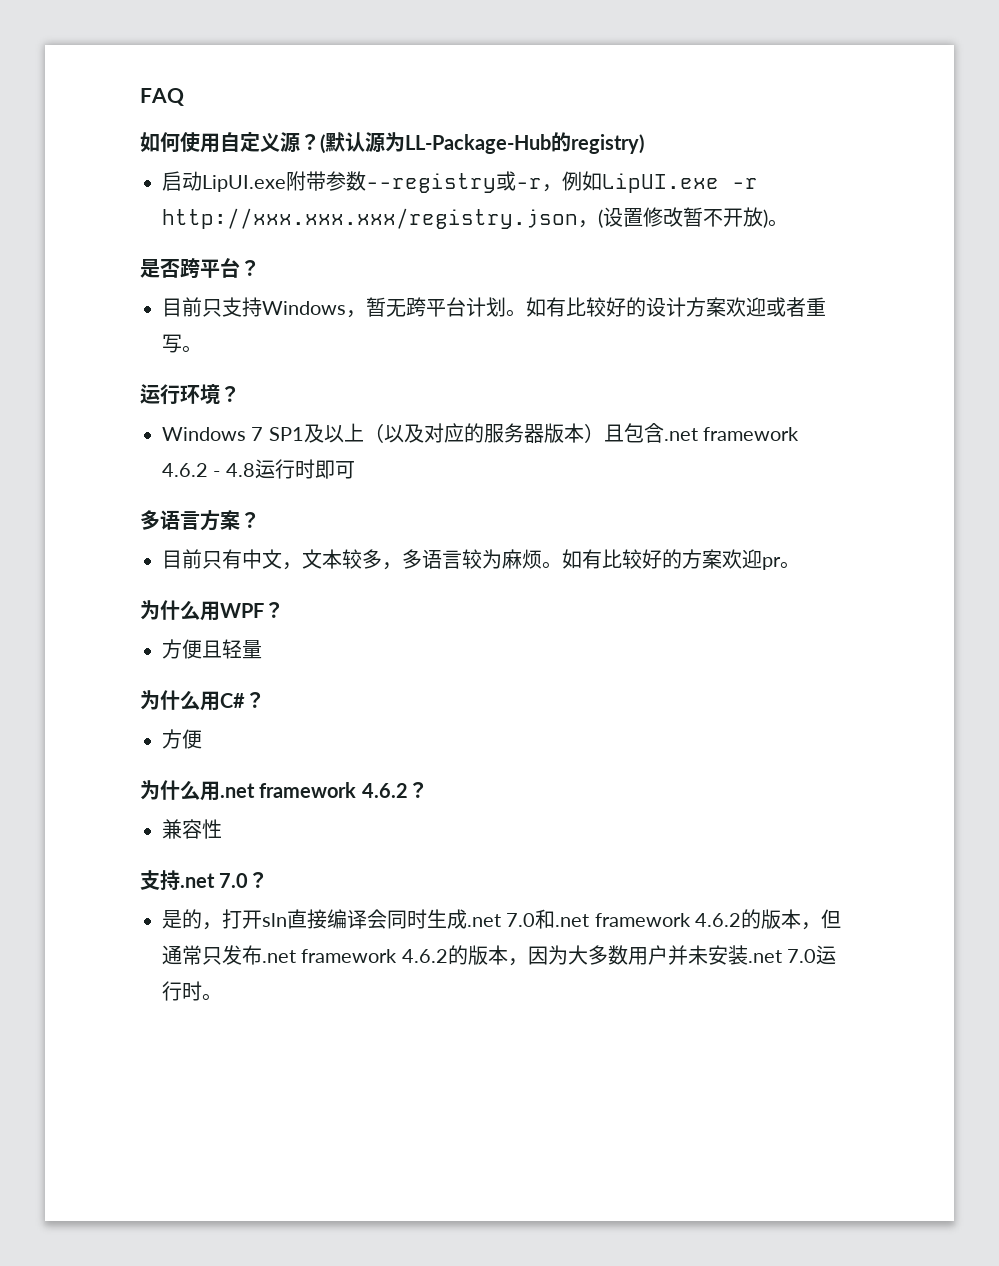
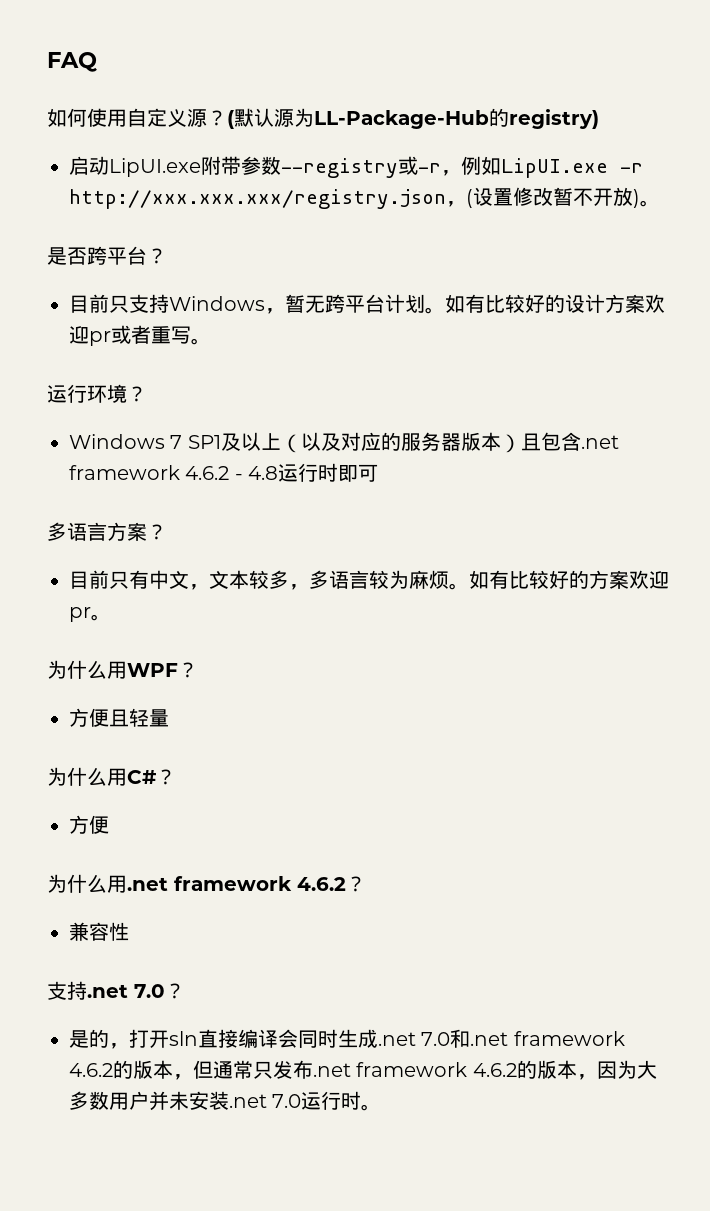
- 如有比较好的设计方案欢迎或者重写。
+ 如有比较好的设计方案欢迎pr或者重写。

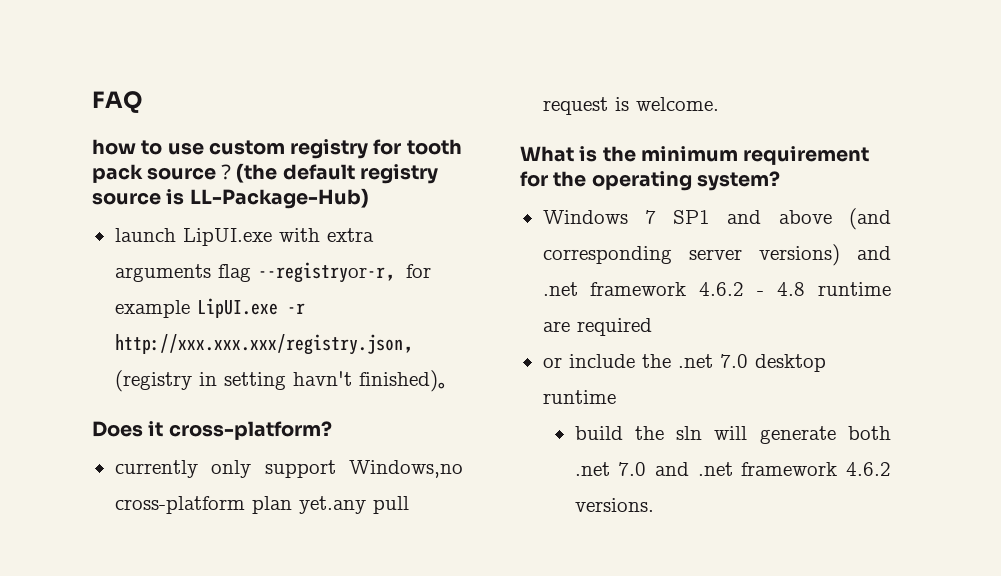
- 如何使用自定义源？(默认源为LL-Package-Hub的registry)
- 启动LipUI.exe附带参数--registry或-r，例如LipUI.exe -r http://xxx.xxx.xxx/registry.json，(设置修改暂不开放)。
- 是否跨平台？
- 目前只支持Windows，暂无跨平台计划。如有比较好的设计方案欢迎pr或者重写。
- 运行环境？
- Windows 7 SP1及以上（以及对应的服务器版本）且包含.net framework 4.6.2 - 4.8运行时即可
- 多语言方案？
- 目前只有中文，文本较多，多语言较为麻烦。如有比较好的方案欢迎pr。
- 为什么用WPF？
- 方便且轻量
- 为什么用C#？
- 方便
- 为什么用.net framework 4.6.2？
- 兼容性
- 支持.net 7.0？
- 是的，打开sln直接编译会同时生成.net 7.0和.net framework 4.6.2的版本，但通常只发布.net framework 4.6.2的版本，因为大多数用户并未安装.net 7.0运行时。
+ how to use custom registry for tooth pack source？(the default registry source is LL-Package-Hub)
+ launch LipUI.exe with extra arguments flag --registryor-r，for example LipUI.exe -r http://xxx.xxx.xxx/registry.json，(registry in setting havn't finished)。
+ Does it cross-platform?
+ currently only support Windows,no cross-platform plan yet.any pull request is welcome.
+ What is the minimum requirement for the operating system?
+ Windows 7 SP1 and above (and corresponding server versions) and .net framework 4.6.2 - 4.8 runtime are required
+ or include the .net 7.0 desktop runtime
+ build the sln will generate both .net 7.0 and .net framework 4.6.2 versions.

